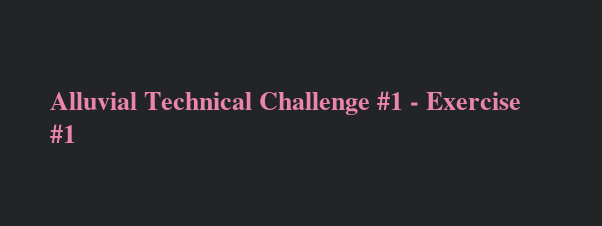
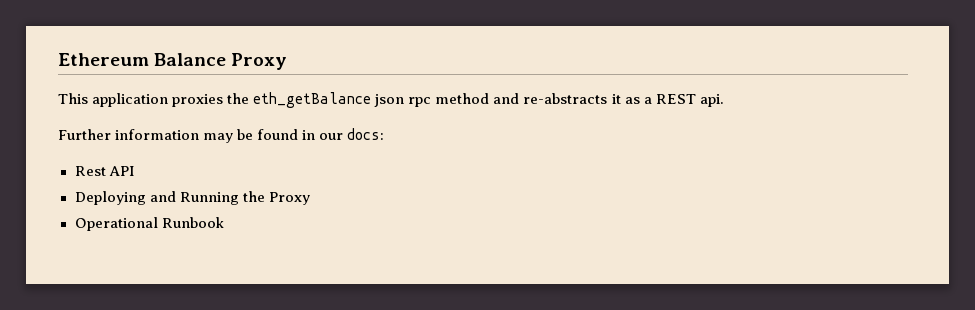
- Alluvial Technical Challenge #1 - Exercise #1
+ Ethereum Balance Proxy
+ This application proxies the eth_getBalance json rpc method and re-abstracts it as a REST api.
+ Further information may be found in our docs:
+ Rest API
+ Deploying and Running the Proxy
+ Operational Runbook

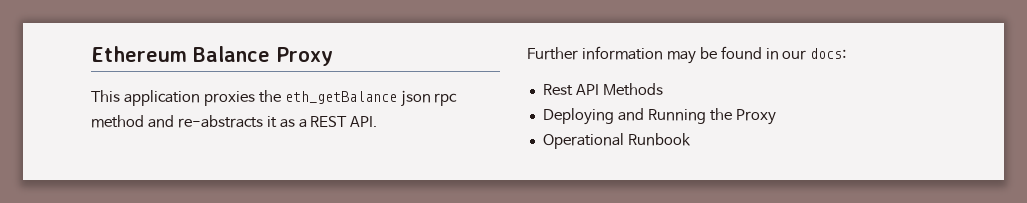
- This application proxies the eth_getBalance json rpc method and re-abstracts it as a REST api.
+ This application proxies the eth_getBalance json rpc method and re-abstracts it as a REST API.
- Rest API
+ Rest API Methods

